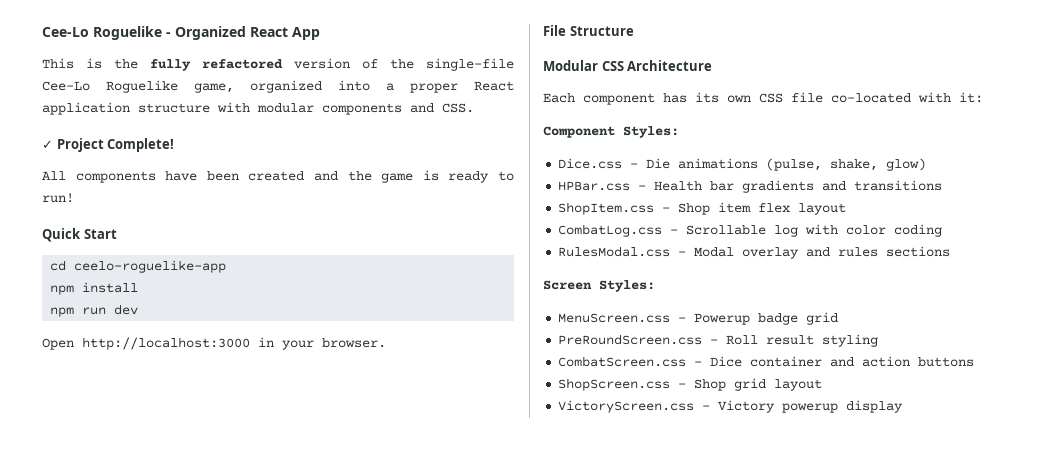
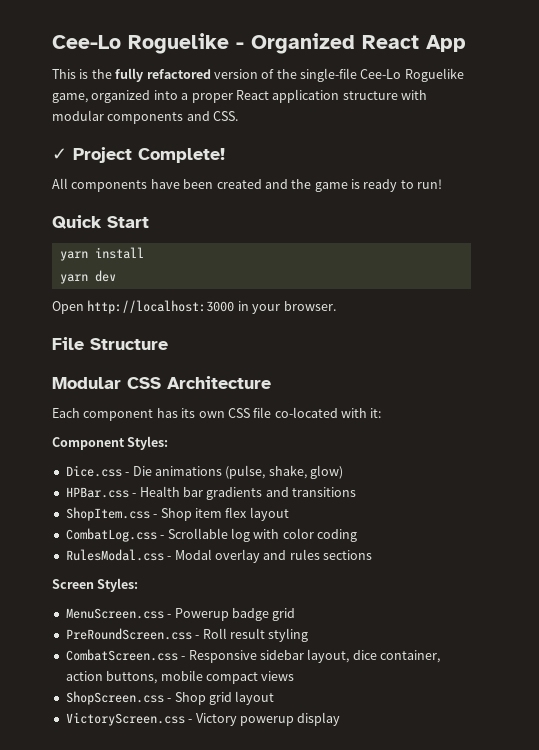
- cd ceelo-roguelike-app
- npm install
+ yarn install
- npm run dev
+ yarn dev
- CombatScreen.css - Dice container and action buttons
+ CombatScreen.css - Responsive sidebar layout, dice container, action buttons, mobile compact views

